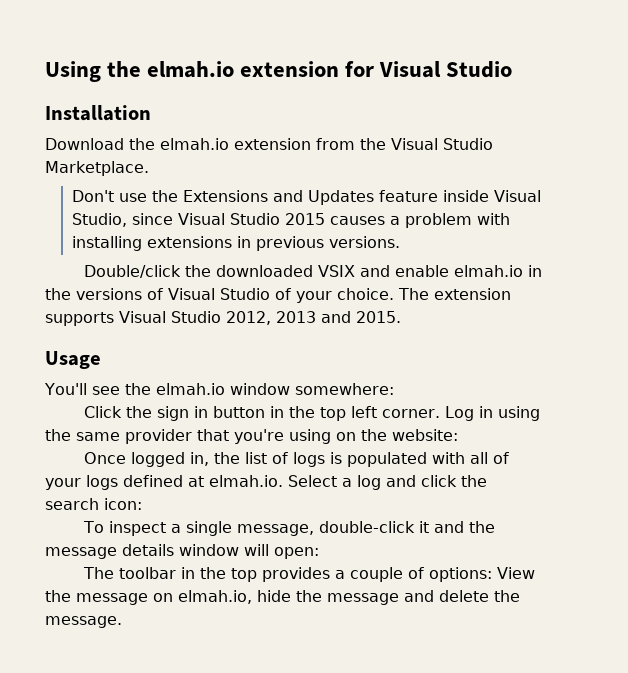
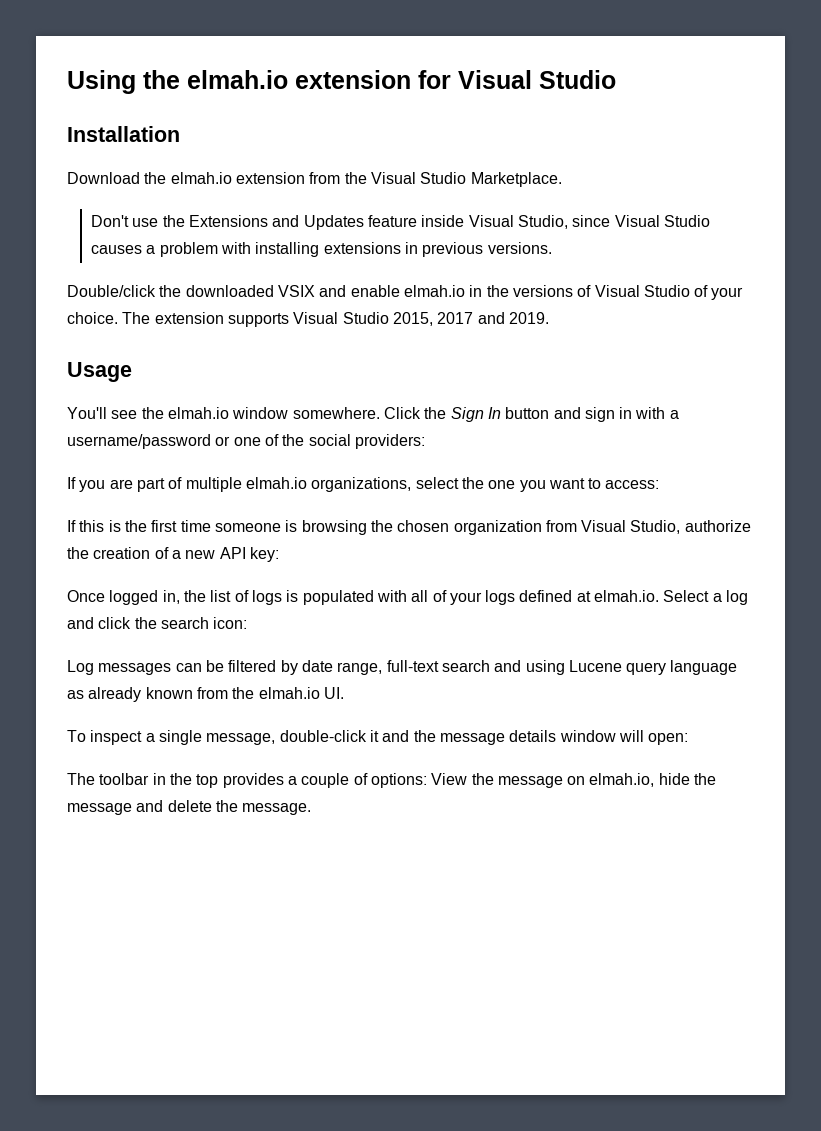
- Don't use the Extensions and Updates feature inside Visual Studio, since Visual Studio 2015 causes a problem with installing extensions in previous versions.
+ Don't use the Extensions and Updates feature inside Visual Studio, since Visual Studio causes a problem with installing extensions in previous versions.
- The extension supports Visual Studio 2012, 2013 and 2015.
+ The extension supports Visual Studio 2015, 2017 and 2019.
- You'll see the elmah.io window somewhere:
- Click the sign in button in the top left corner. Log in using the same provider that you're using on the website:
+ You'll see the elmah.io window somewhere. Click the Sign In button and sign in with a username/password or one of the social providers:
+ If you are part of multiple elmah.io organizations, select the one you want to access:
+ If this is the first time someone is browsing the chosen organization from Visual Studio, authorize the creation of a new API key:
+ Log messages can be filtered by date range, full-text search and using Lucene query language as already known from the elmah.io UI.

